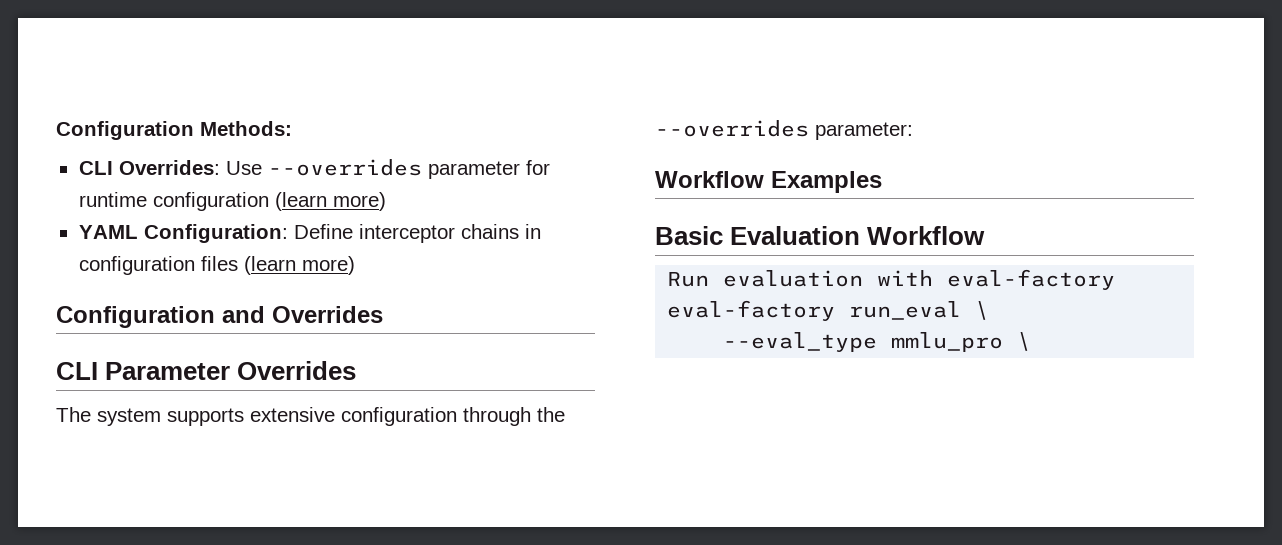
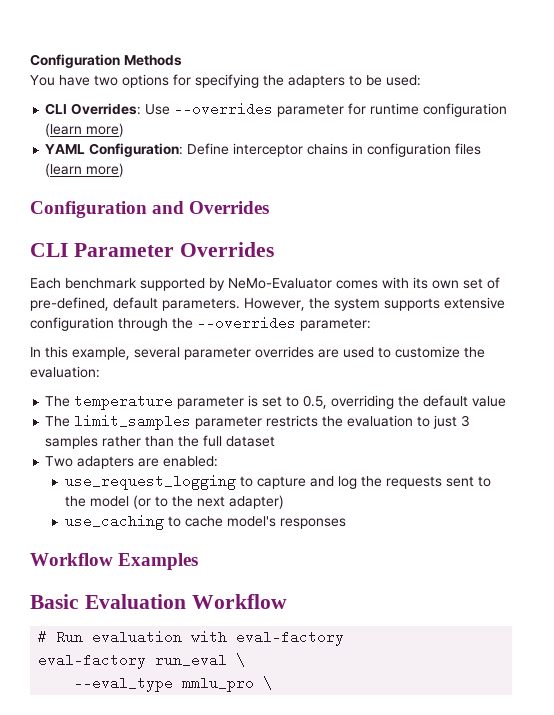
- Configuration Methods:
+ Configuration Methods
+ You have two options for specifying the adapters to be used:
- The system supports extensive configuration through the --overrides parameter:
+ Each benchmark supported by NeMo-Evaluator comes with its own set of pre-defined, default parameters. However, the system supports extensive configuration through the --overrides parameter:
+ In this example, several parameter overrides are used to customize the evaluation:
+ The temperature parameter is set to 0.5, overriding the default value
+ The limit_samples parameter restricts the evaluation to just 3 samples rather than the full dataset
+ Two adapters are enabled:
+ use_request_logging to capture and log the requests sent to the model (or to the next adapter)
+ use_caching to cache model's responses
- Run evaluation with eval-factory
+ # Run evaluation with eval-factory

